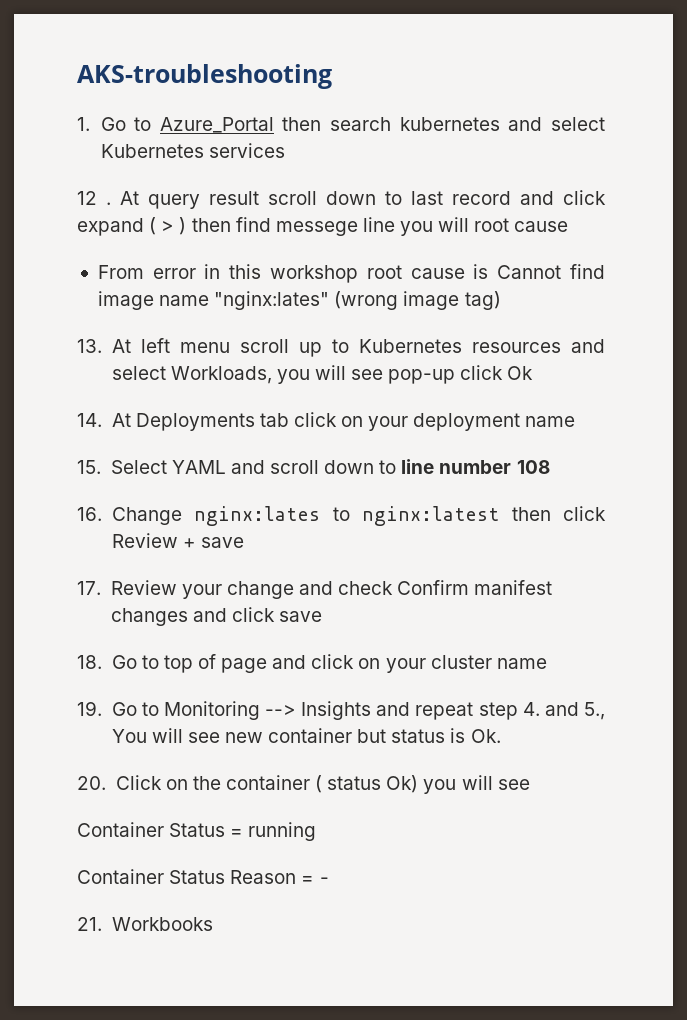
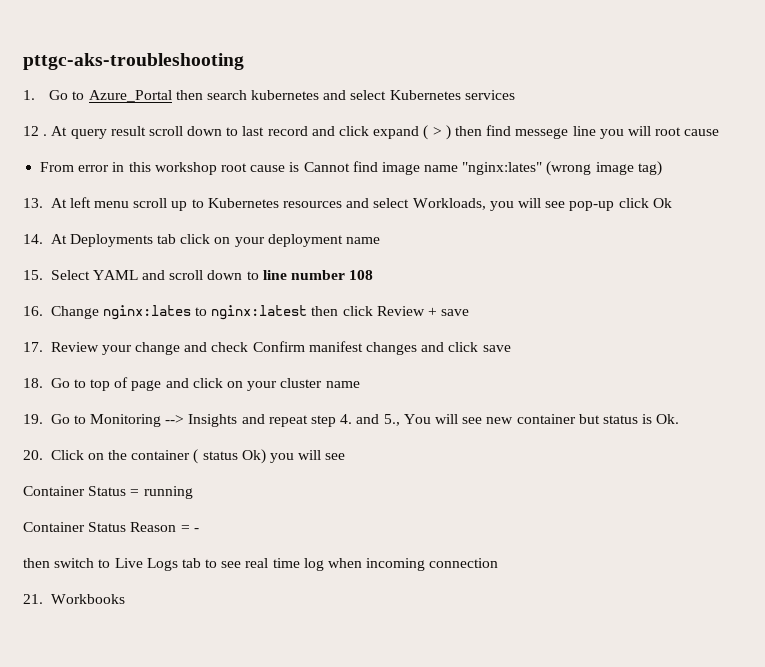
- AKS-troubleshooting
+ pttgc-aks-troubleshooting
+ then switch to Live Logs tab to see real time log when incoming connection

